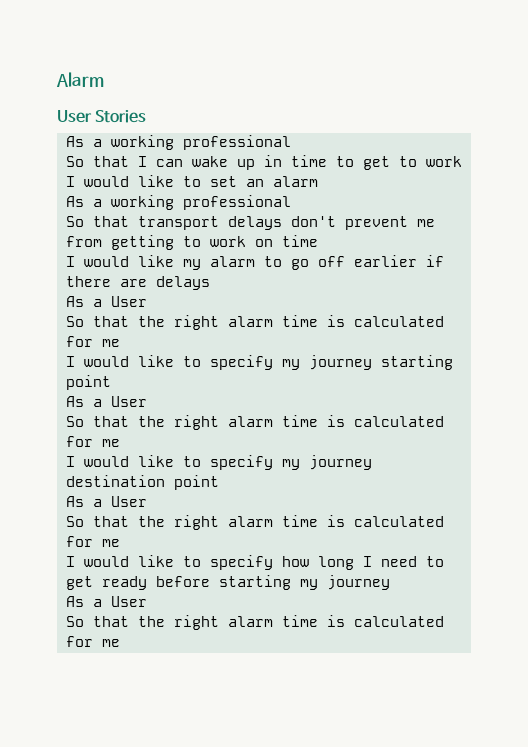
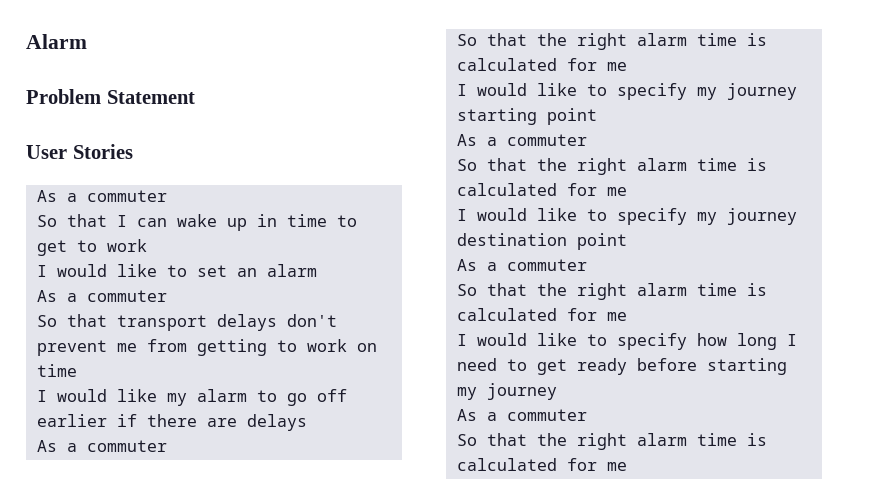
+ Problem Statement
  User Stories
- As a working professional
+ As a commuter
  I would like to set an alarm
- As a working professional
+ As a commuter
  I would like my alarm to go off earlier if there are delays
- As a User
+ As a commuter
  I would like to specify my journey starting point
- As a User
+ As a commuter
  I would like to specify my journey destination point
- As a User
+ As a commuter
  I would like to specify how long I need to get ready before starting my journey
- As a User
+ As a commuter

